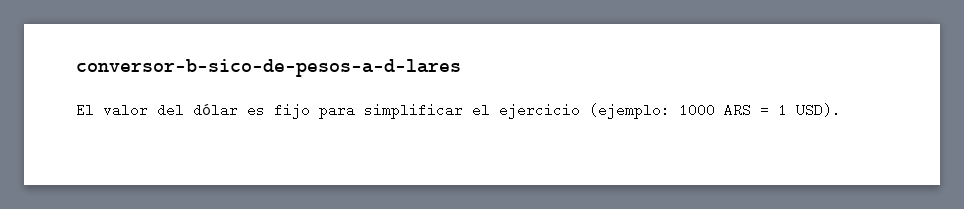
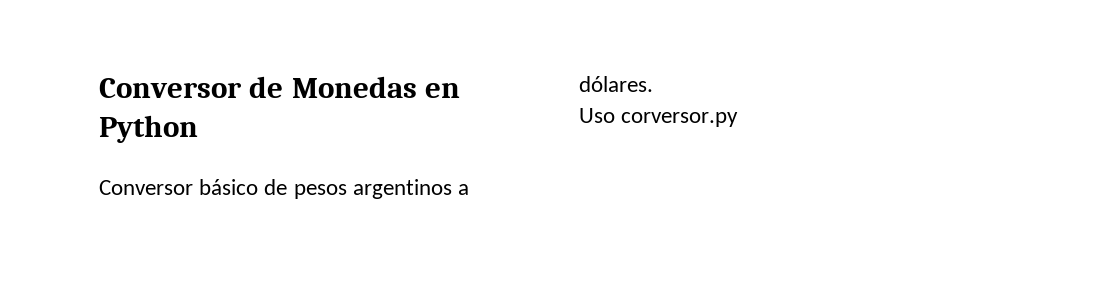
- conversor-b-sico-de-pesos-a-d-lares
- El valor del dólar es fijo para simplificar el ejercicio (ejemplo: 1000 ARS = 1 USD).
+ Conversor de Monedas en Python
+ Conversor básico de pesos argentinos a dólares.
+ Uso corversor.py

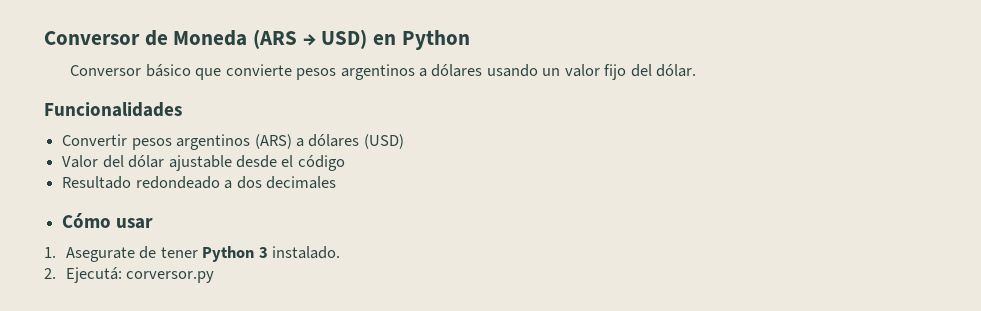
- Conversor de Monedas en Python
+ Conversor de Moneda (ARS → USD) en Python
- Conversor básico de pesos argentinos a dólares.
- Uso corversor.py
+ Conversor básico que convierte pesos argentinos a dólares usando un valor fijo del dólar.
+ Funcionalidades
+ Convertir pesos argentinos (ARS) a dólares (USD)
+ Valor del dólar ajustable desde el código
+ Resultado redondeado a dos decimales
+ Cómo usar
+ 1. Asegurate de tener Python 3 instalado.
+ 2. Ejecutá: corversor.py

